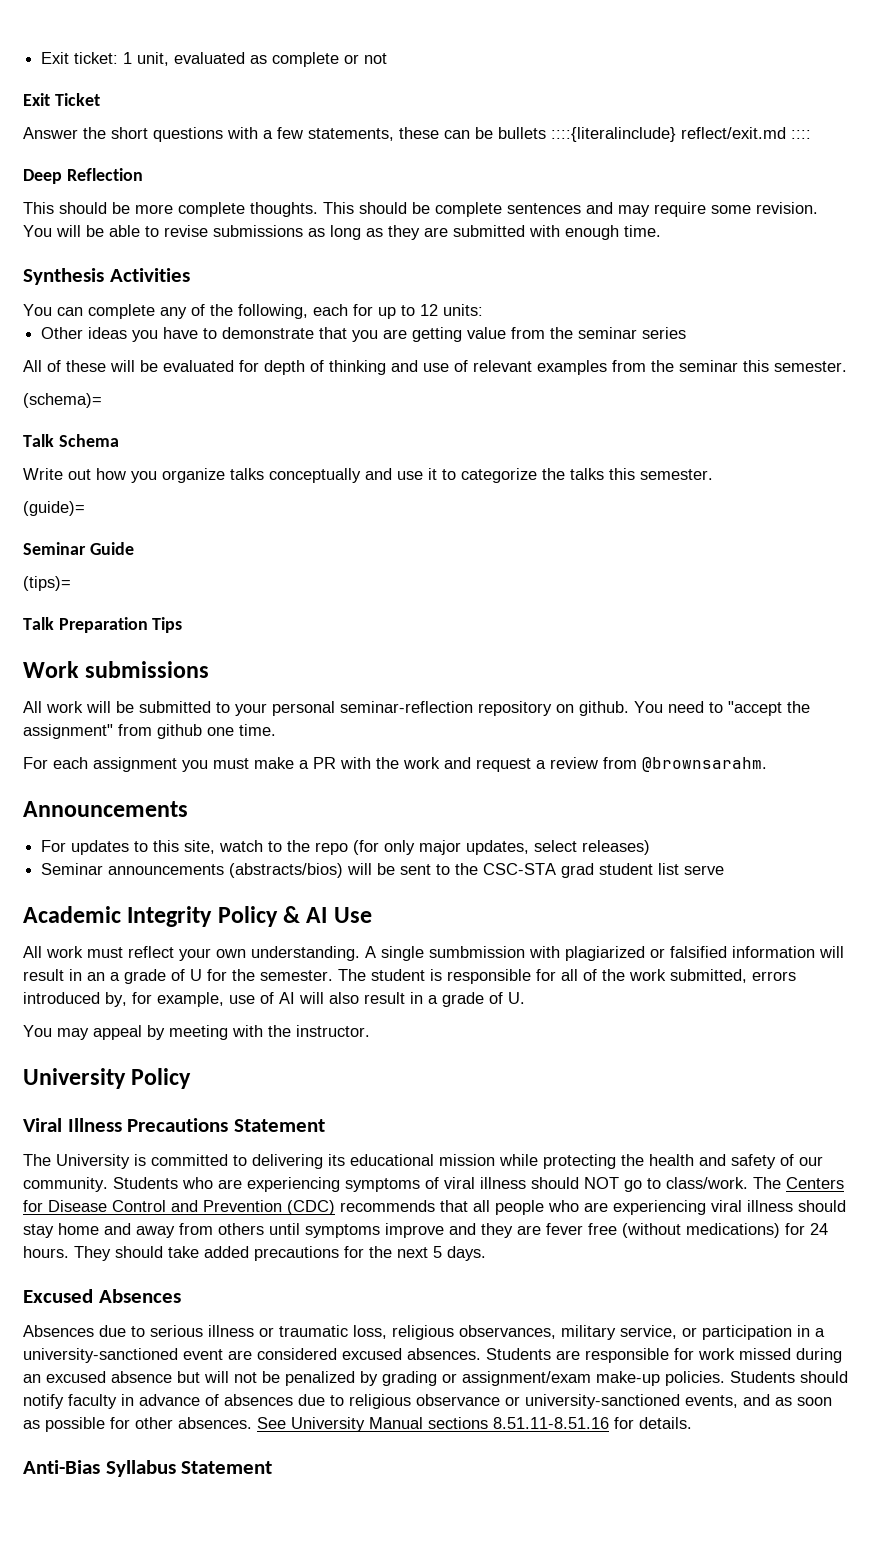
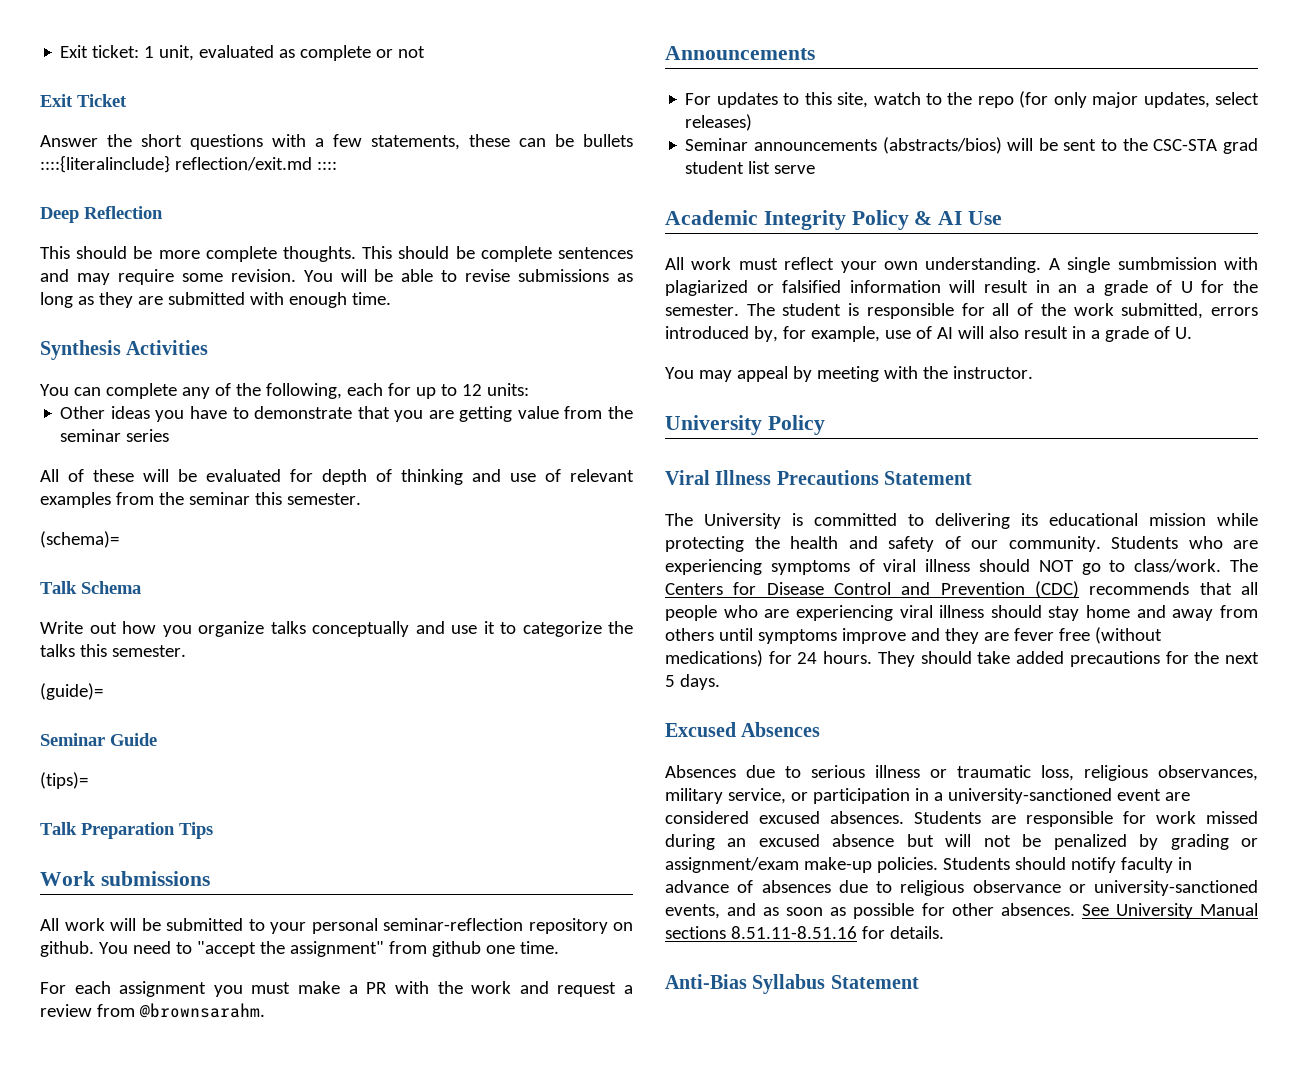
- Answer the short questions with a few statements, these can be bullets ::::{literalinclude} reflect/exit.md ::::
+ Answer the short questions with a few statements, these can be bullets ::::{literalinclude} reflection/exit.md ::::

